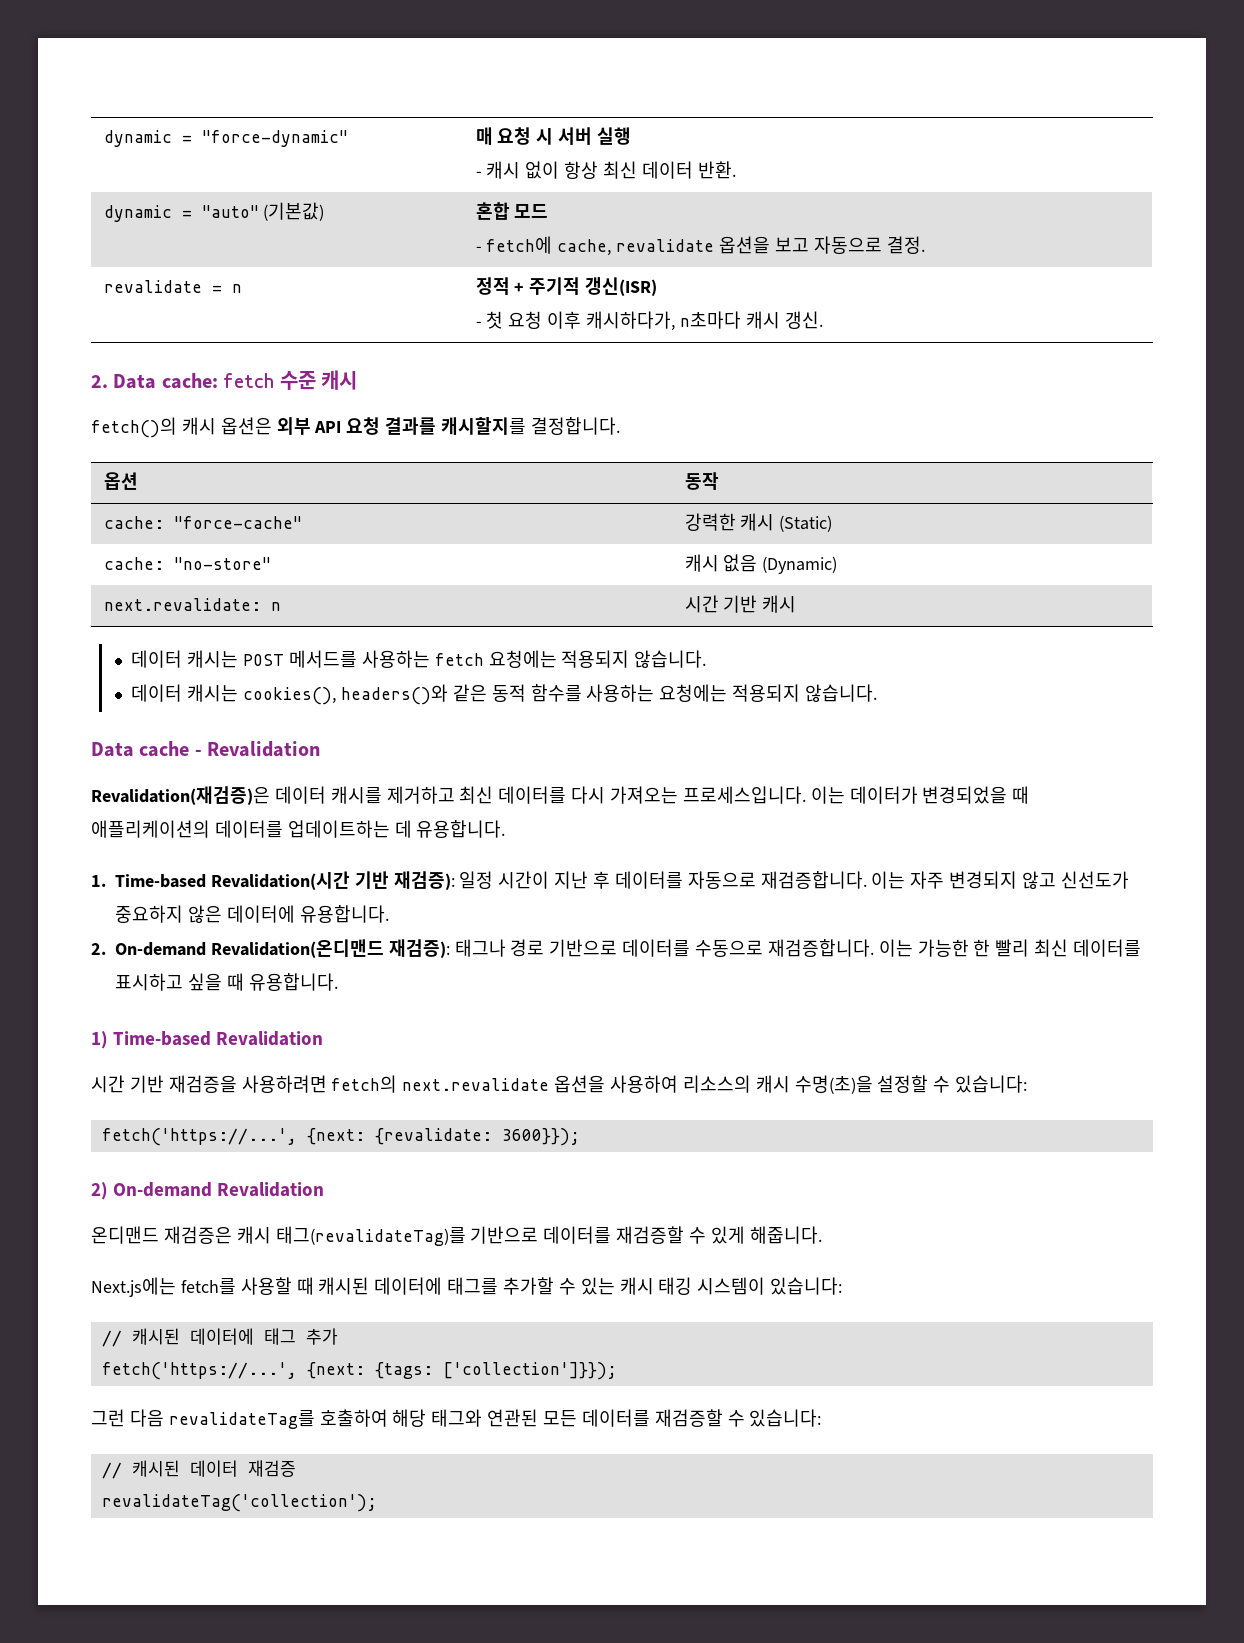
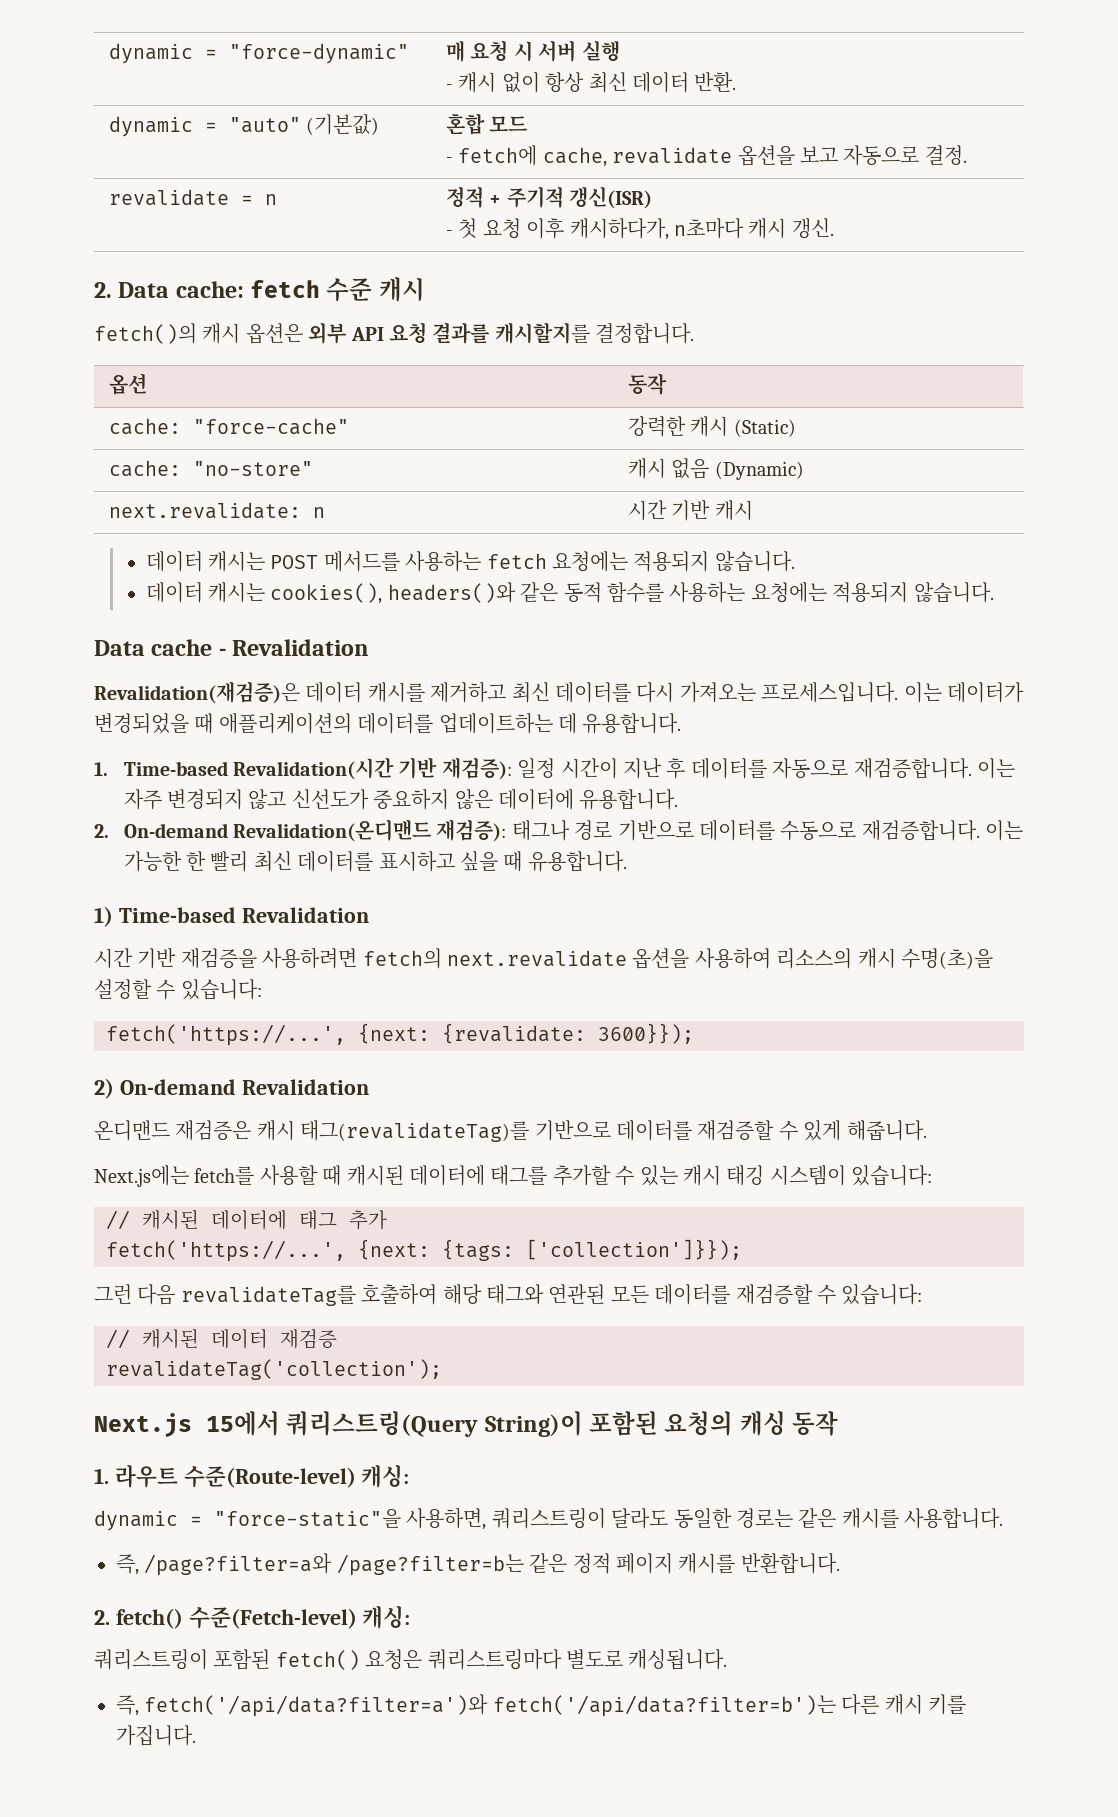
+ Next.js 15에서 쿼리스트링(Query String)이 포함된 요청의 캐싱 동작
+ 1. 라우트 수준(Route-level) 캐싱:
+ dynamic = "force-static"을 사용하면, 쿼리스트링이 달라도 동일한 경로는 같은 캐시를 사용합니다.
+ 즉, /page?filter=a와 /page?filter=b는 같은 정적 페이지 캐시를 반환합니다.
+ 2. fetch() 수준(Fetch-level) 캐싱:
+ 쿼리스트링이 포함된 fetch() 요청은 쿼리스트링마다 별도로 캐싱됩니다.
+ 즉, fetch('/api/data?filter=a')와 fetch('/api/data?filter=b')는 다른 캐시 키를 가집니다.

